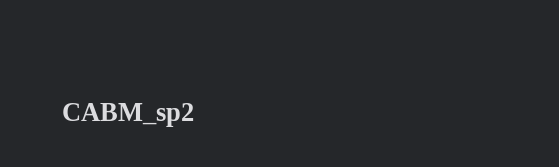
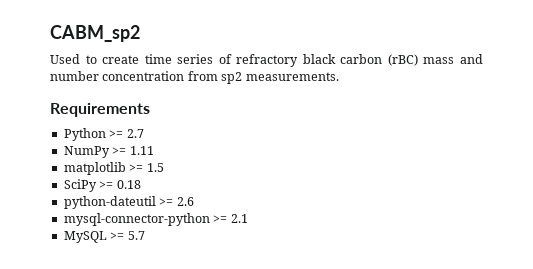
+ Used to create time series of refractory black carbon (rBC) mass and number concentration from sp2 measurements.
+ Requirements
+ Python >= 2.7
+ NumPy >= 1.11
+ matplotlib >= 1.5
+ SciPy >= 0.18
+ python-dateutil >= 2.6
+ mysql-connector-python >= 2.1
+ MySQL >= 5.7

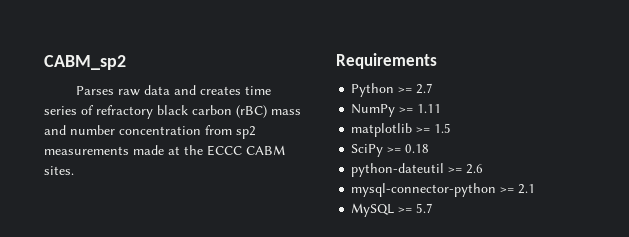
- Used to create time series of refractory black carbon (rBC) mass and number concentration from sp2 measurements.
+ Parses raw data and creates time series of refractory black carbon (rBC) mass and number concentration from sp2 measurements made at the ECCC CABM sites.

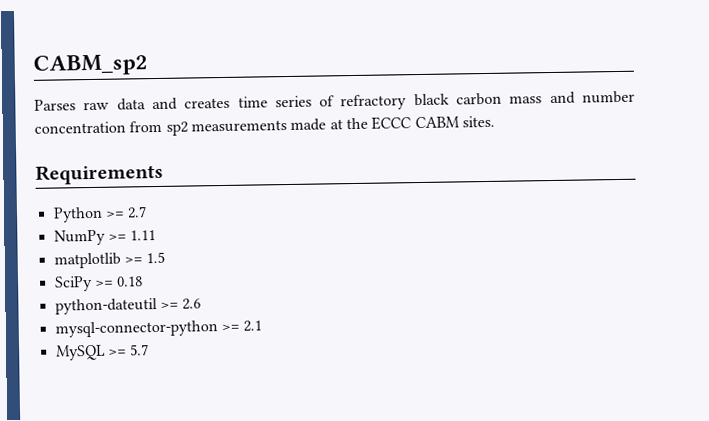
- Parses raw data and creates time series of refractory black carbon (rBC) mass and number concentration from sp2 measurements made at the ECCC CABM sites.
+ Parses raw data and creates time series of refractory black carbon mass and number concentration from sp2 measurements made at the ECCC CABM sites.

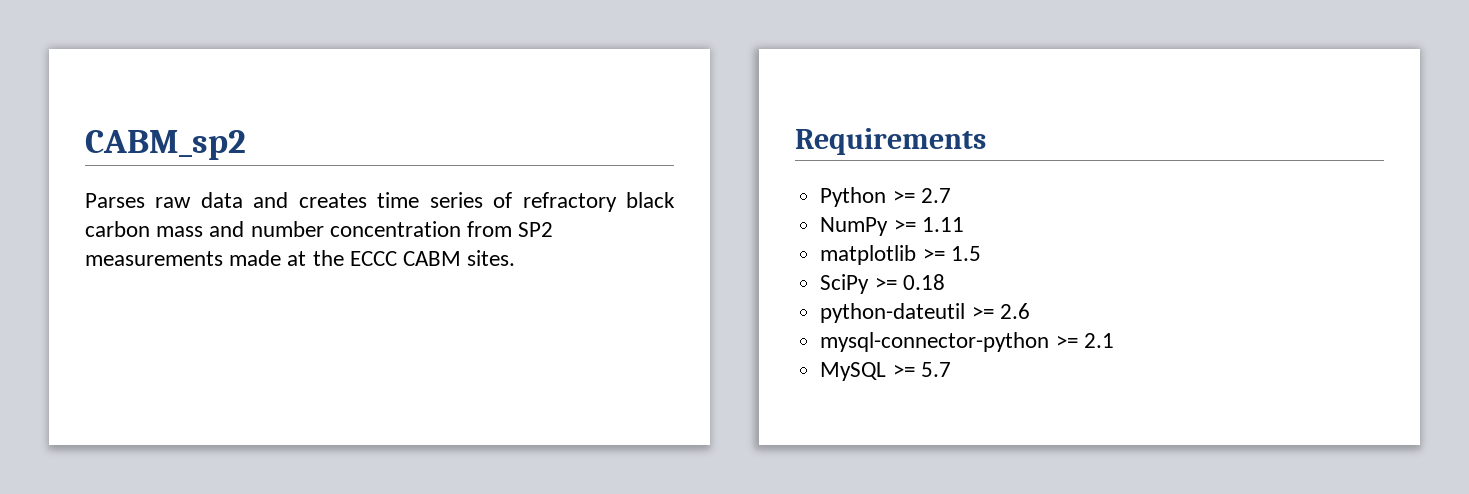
- Parses raw data and creates time series of refractory black carbon mass and number concentration from sp2 measurements made at the ECCC CABM sites.
+ Parses raw data and creates time series of refractory black carbon mass and number concentration from SP2 measurements made at the ECCC CABM sites.

